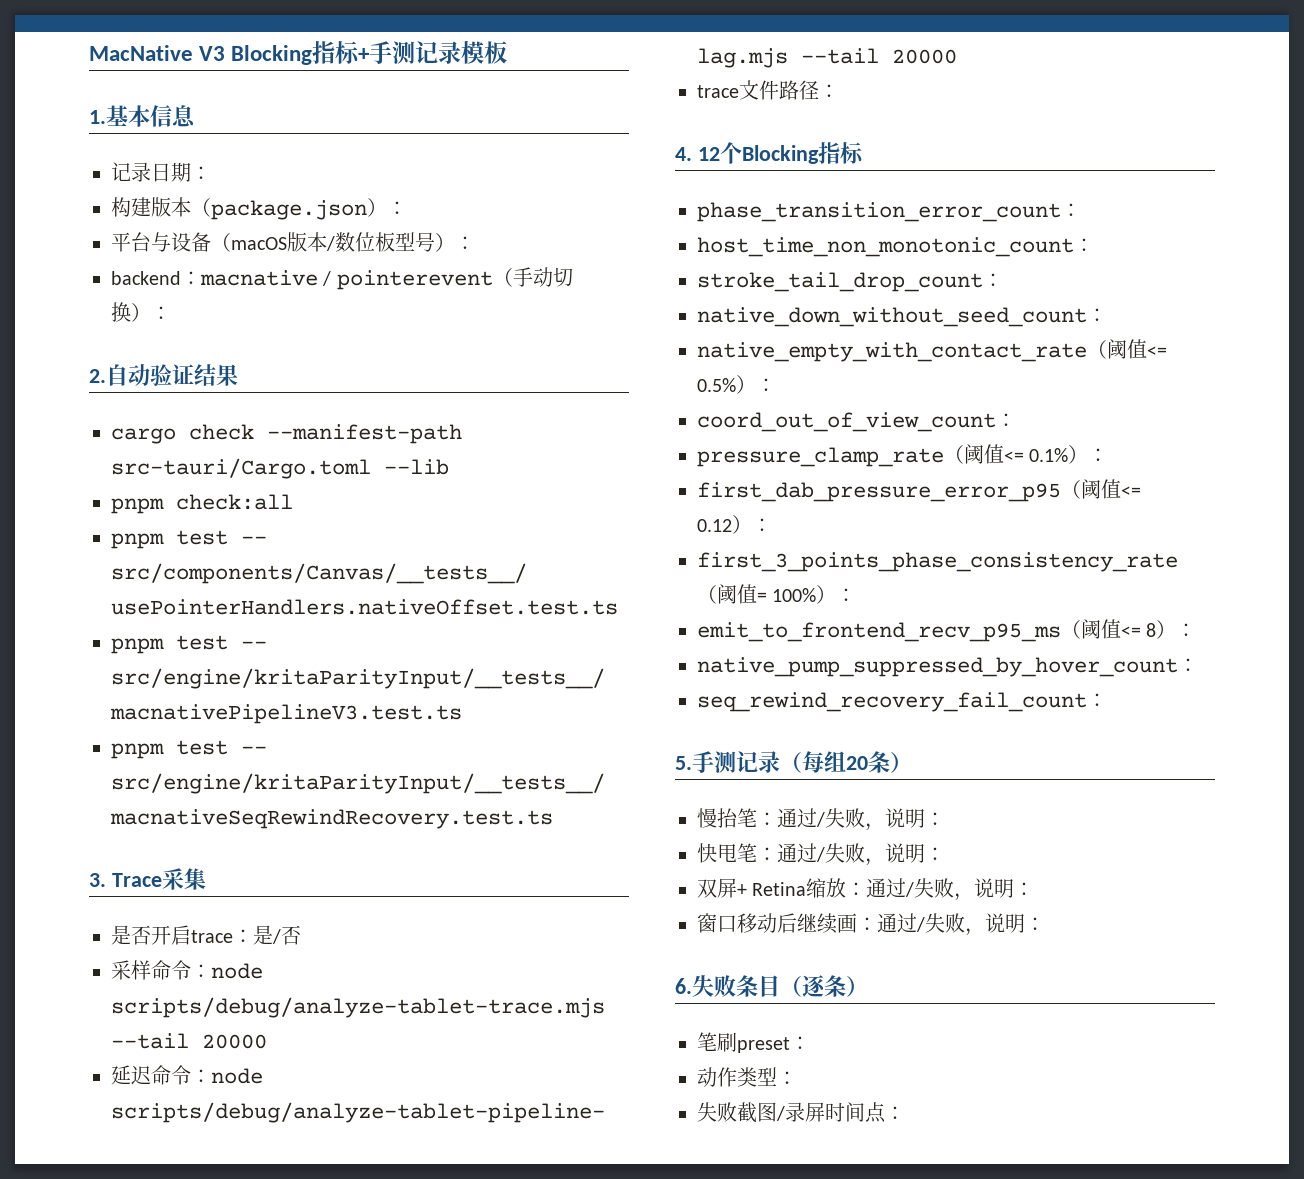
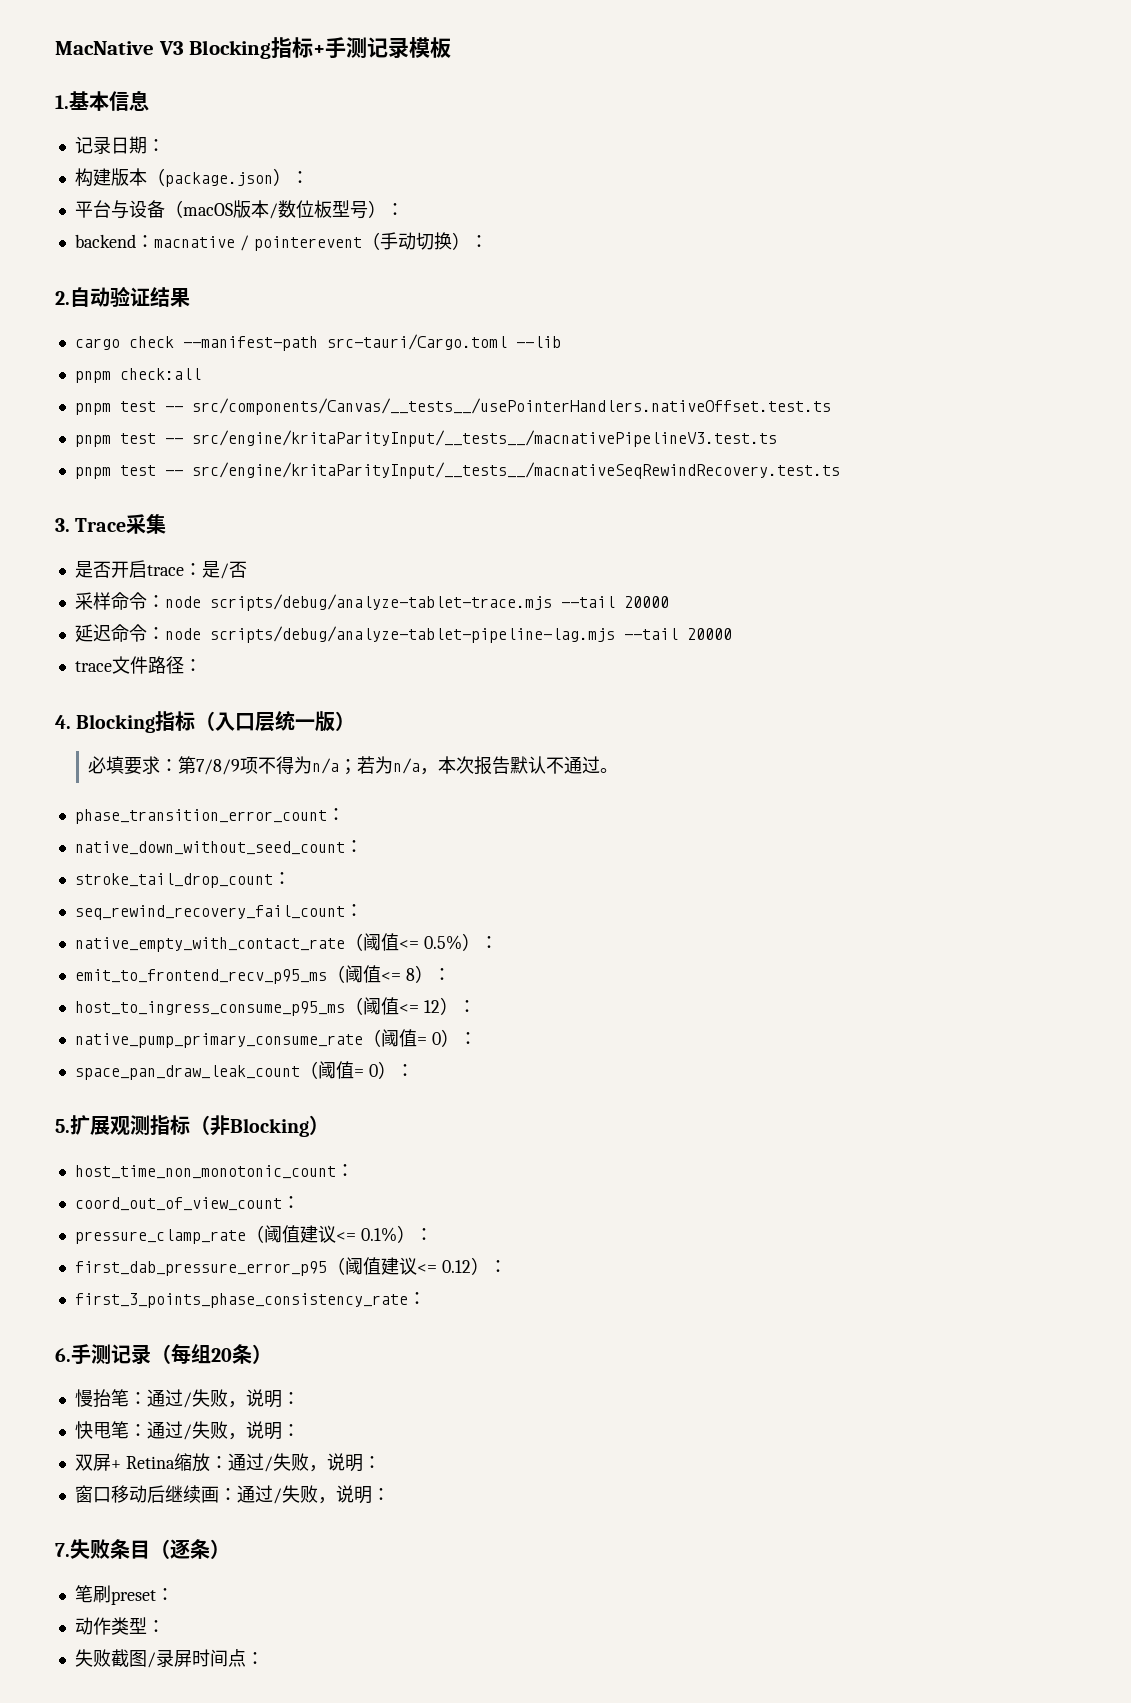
- 4. 12个Blocking指标
+ 4. Blocking指标（入口层统一版）
+ 必填要求：第7/8/9项不得为n/a；若为n/a，本次报告默认不通过。
- host_time_non_monotonic_count：
+ native_down_without_seed_count：
- native_down_without_seed_count：
+ seq_rewind_recovery_fail_count：
- coord_out_of_view_count：
- pressure_clamp_rate（阈值<= 0.1%）：
- first_dab_pressure_error_p95（阈值<= 0.12）：
- first_3_points_phase_consistency_rate（阈值= 100%）：
- native_pump_suppressed_by_hover_count：
- seq_rewind_recovery_fail_count：
- 5.手测记录（每组20条）
+ host_to_ingress_consume_p95_ms（阈值<= 12）：
+ native_pump_primary_consume_rate（阈值= 0）：
+ space_pan_draw_leak_count（阈值= 0）：
+ 5.扩展观测指标（非Blocking）
+ host_time_non_monotonic_count：
+ coord_out_of_view_count：
+ pressure_clamp_rate（阈值建议<= 0.1%）：
+ first_dab_pressure_error_p95（阈值建议<= 0.12）：
+ first_3_points_phase_consistency_rate：
+ 6.手测记录（每组20条）
- 6.失败条目（逐条）
+ 7.失败条目（逐条）

